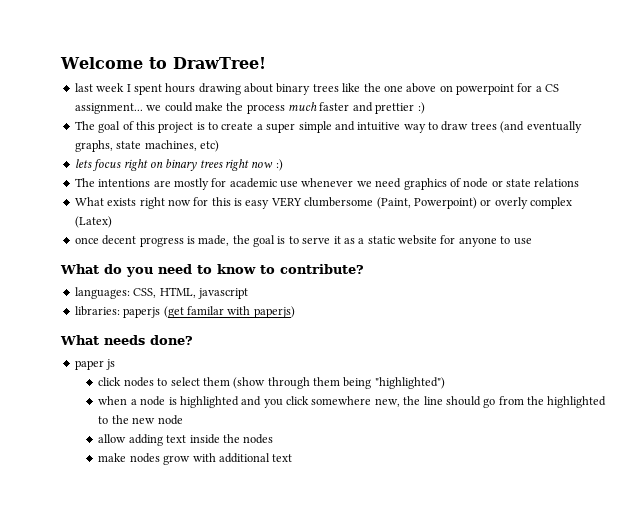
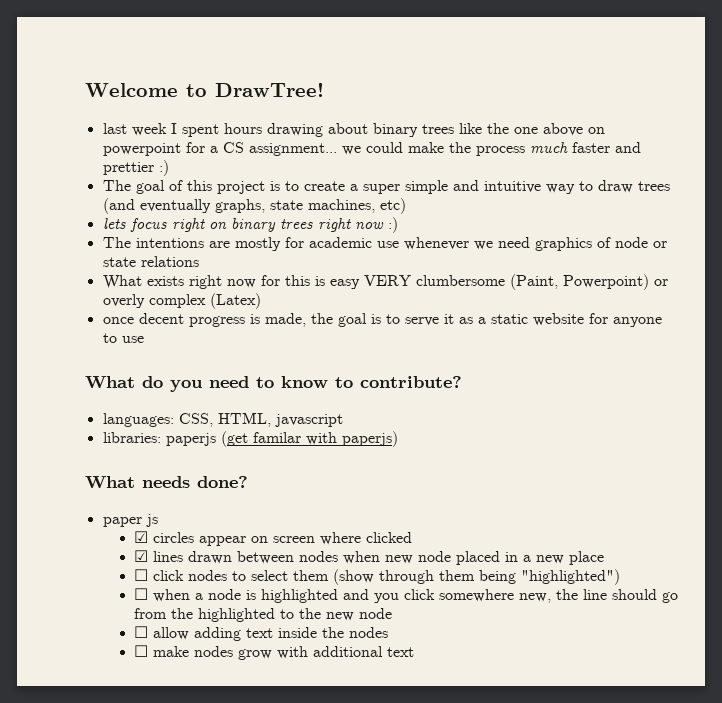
- click nodes to select them (show through them being "highlighted")
+ ☑ circles appear on screen where clicked
+ ☑ lines drawn between nodes when new node placed in a new place
+ ☐ click nodes to select them (show through them being "highlighted")
- when a node is highlighted and you click somewhere new, the line should go from the highlighted to the new node
+ ☐ when a node is highlighted and you click somewhere new, the line should go from the highlighted to the new node
- allow adding text inside the nodes
+ ☐ allow adding text inside the nodes
- make nodes grow with additional text
+ ☐ make nodes grow with additional text

